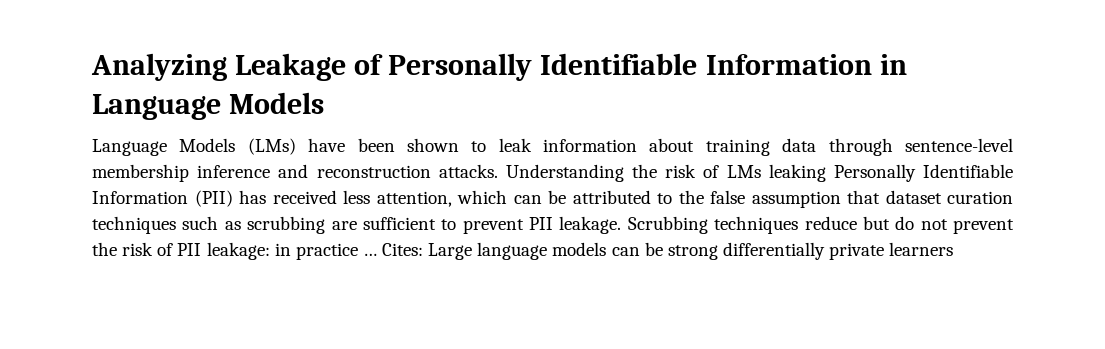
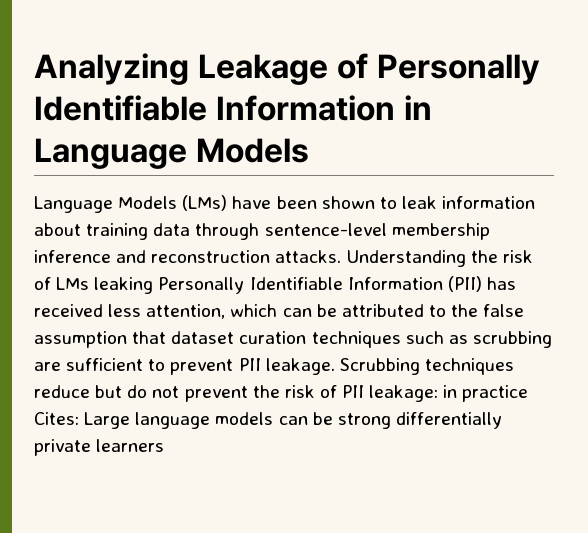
- Scrubbing techniques reduce but do not prevent the risk of PII leakage: in practice … Cites: Large language models can be strong differentially private learners
+ Scrubbing techniques reduce but do not prevent the risk of PII leakage: in practice Cites: Large language models can be strong differentially private learners

